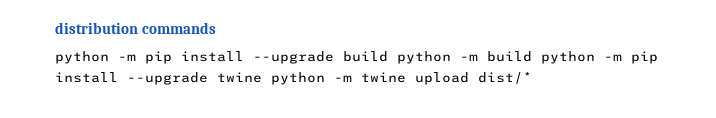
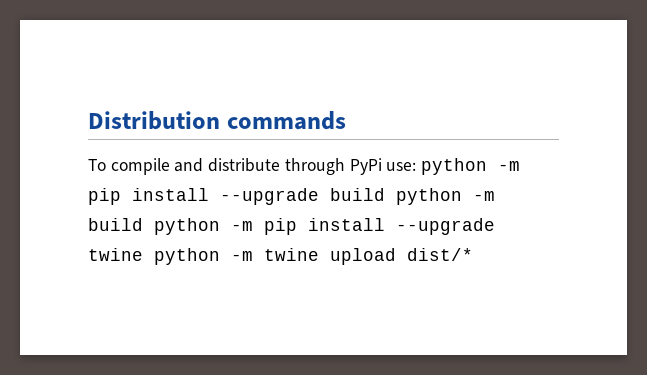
- distribution commands
+ Distribution commands
- python -m pip install --upgrade build python -m build python -m pip install --upgrade twine python -m twine upload dist/*
+ To compile and distribute through PyPi use: python -m pip install --upgrade build python -m build python -m pip install --upgrade twine python -m twine upload dist/*

